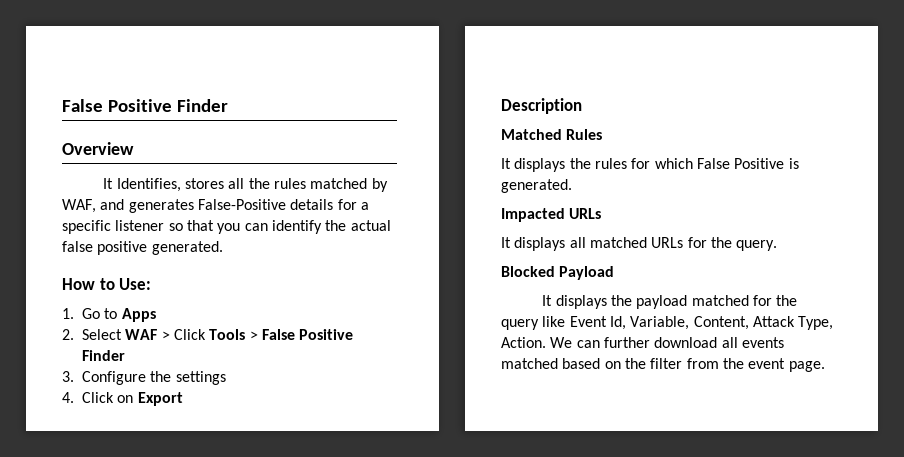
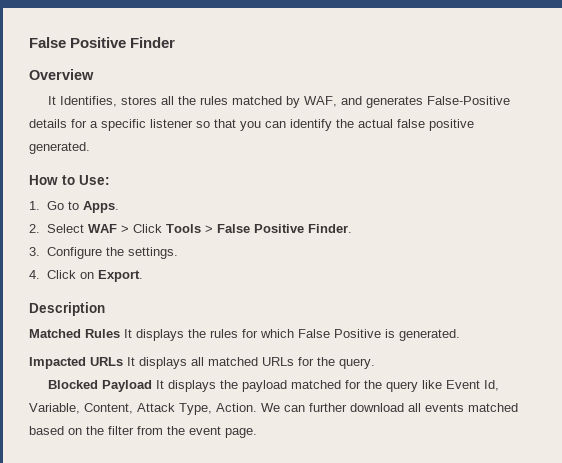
- 1. Go to Apps
+ 1. Go to Apps.
- 2. Select WAF > Click Tools > False Positive Finder
+ 2. Select WAF > Click Tools > False Positive Finder.
- 3. Configure the settings
+ 3. Configure the settings.
- 4. Click on Export
+ 4. Click on Export.
- Matched Rules
- It displays the rules for which False Positive is generated.
+ Matched Rules It displays the rules for which False Positive is generated.
- Impacted URLs
- It displays all matched URLs for the query.
+ Impacted URLs It displays all matched URLs for the query.
- Blocked Payload
- It displays the payload matched for the query like Event Id, Variable, Content, Attack Type, Action.
+ Blocked Payload It displays the payload matched for the query like Event Id, Variable, Content, Attack Type, Action.

